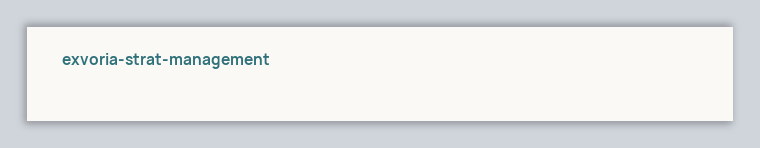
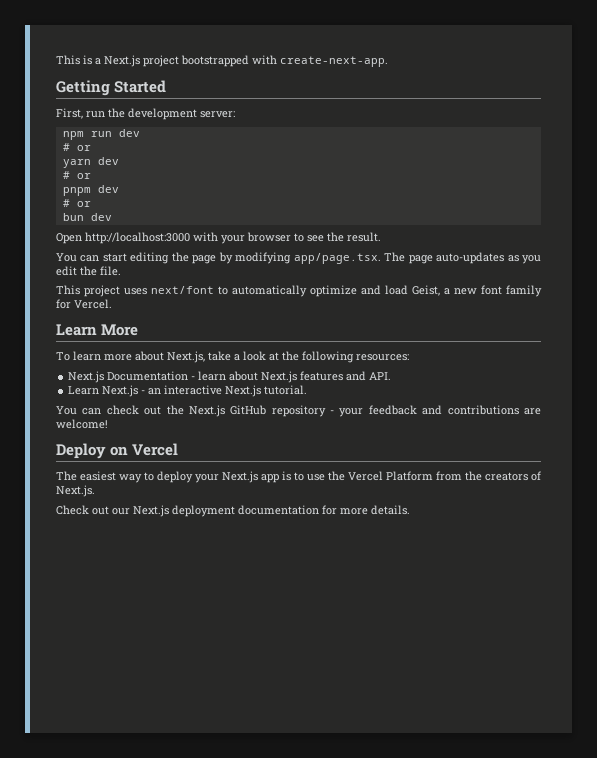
- exvoria-strat-management
+ This is a Next.js project bootstrapped with create-next-app.
+ Getting Started
+ First, run the development server:
+ npm run dev
+ # or
+ yarn dev
+ # or
+ pnpm dev
+ # or
+ bun dev
+ Open http://localhost:3000 with your browser to see the result.
+ You can start editing the page by modifying app/page.tsx. The page auto-updates as you edit the file.
+ This project uses next/font to automatically optimize and load Geist, a new font family for Vercel.
+ Learn More
+ To learn more about Next.js, take a look at the following resources:
+ Next.js Documentation - learn about Next.js features and API.
+ Learn Next.js - an interactive Next.js tutorial.
+ You can check out the Next.js GitHub repository - your feedback and contributions are welcome!
+ Deploy on Vercel
+ The easiest way to deploy your Next.js app is to use the Vercel Platform from the creators of Next.js.
+ Check out our Next.js deployment documentation for more details.

